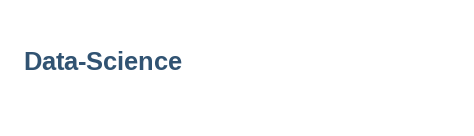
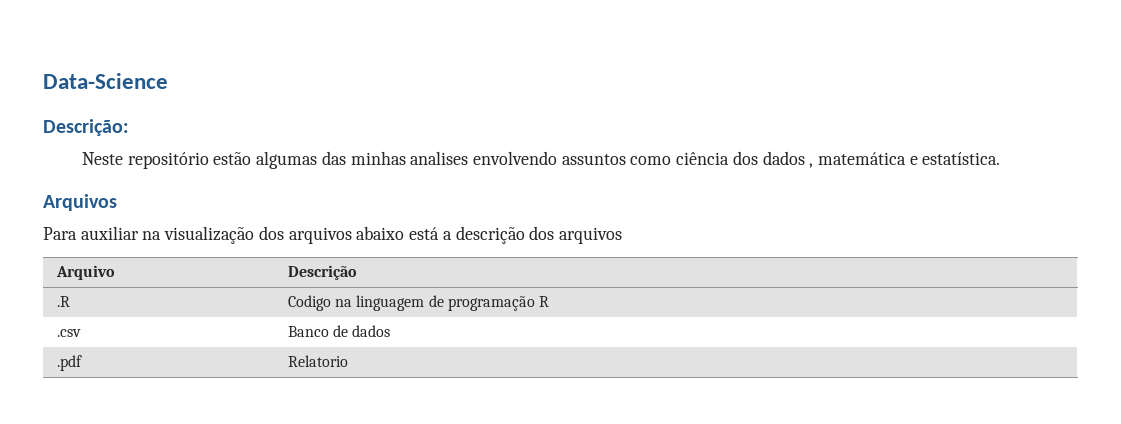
+ Descrição:
+ Neste repositório estão algumas das minhas analises envolvendo assuntos como ciência dos dados , matemática e estatística.
+ Arquivos
+ Para auxiliar na visualização dos arquivos abaixo está a descrição dos arquivos
+ Arquivo | Descrição
+ .R | Codigo na linguagem de programação R
+ .csv | Banco de dados
+ .pdf | Relatorio

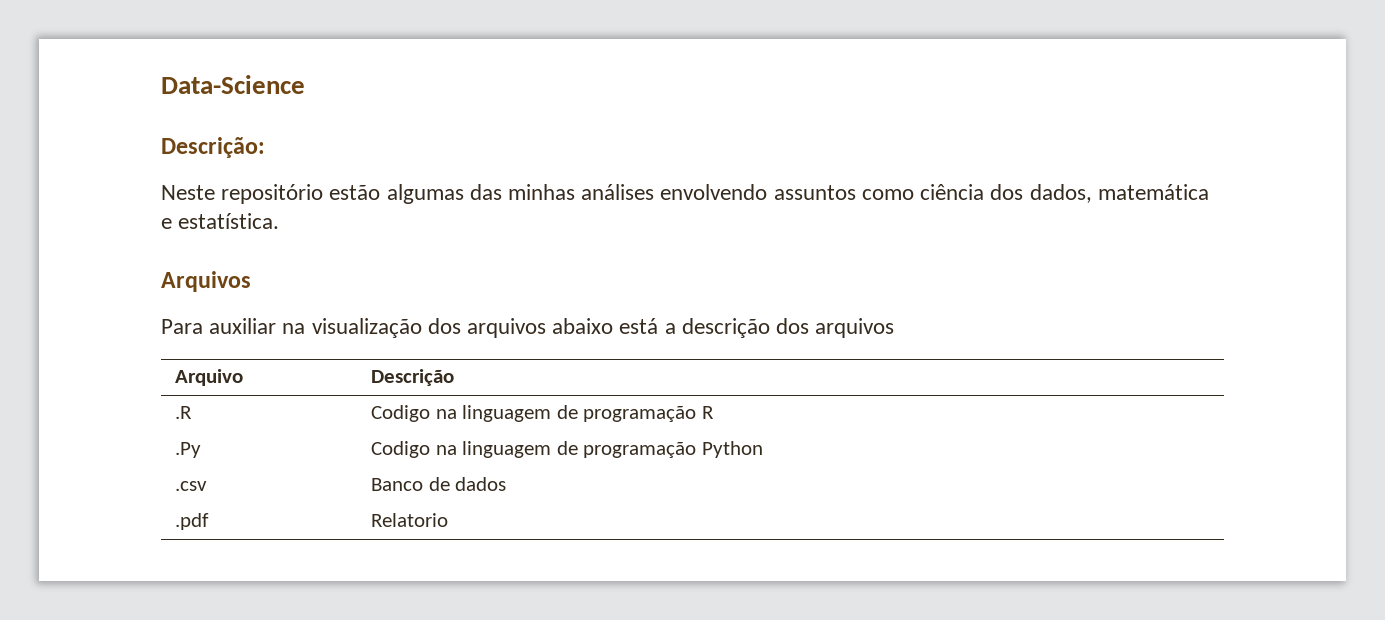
- Neste repositório estão algumas das minhas analises envolvendo assuntos como ciência dos dados , matemática e estatística.
+ Neste repositório estão algumas das minhas análises envolvendo assuntos como ciência dos dados, matemática e estatística.
+ .Py | Codigo na linguagem de programação Python

